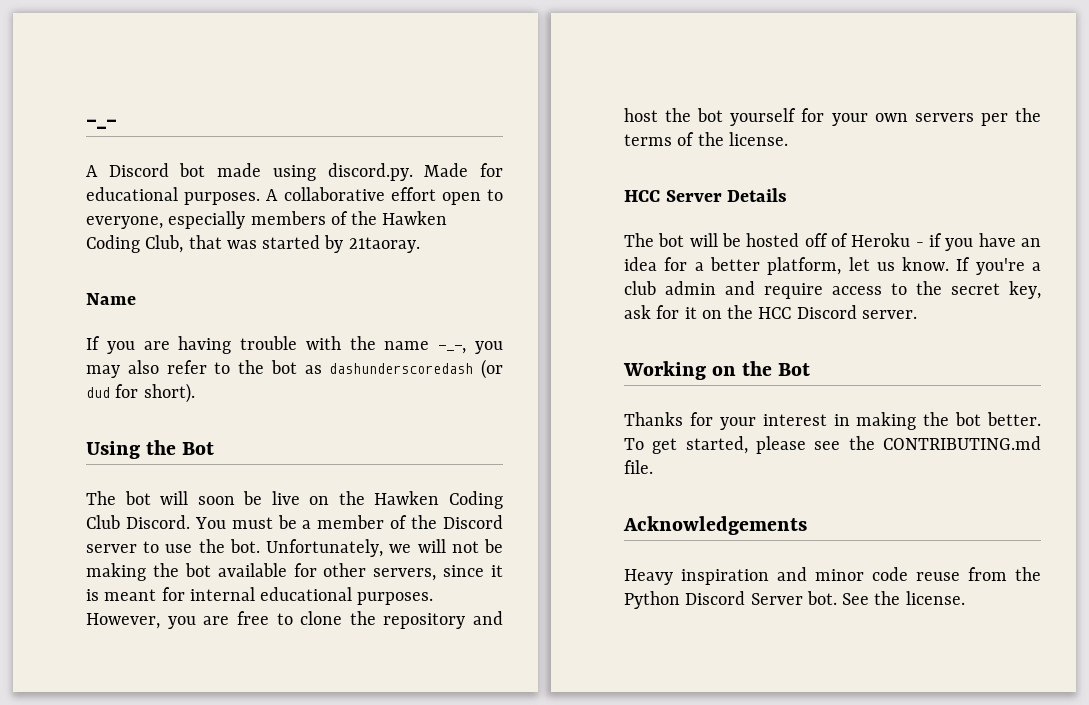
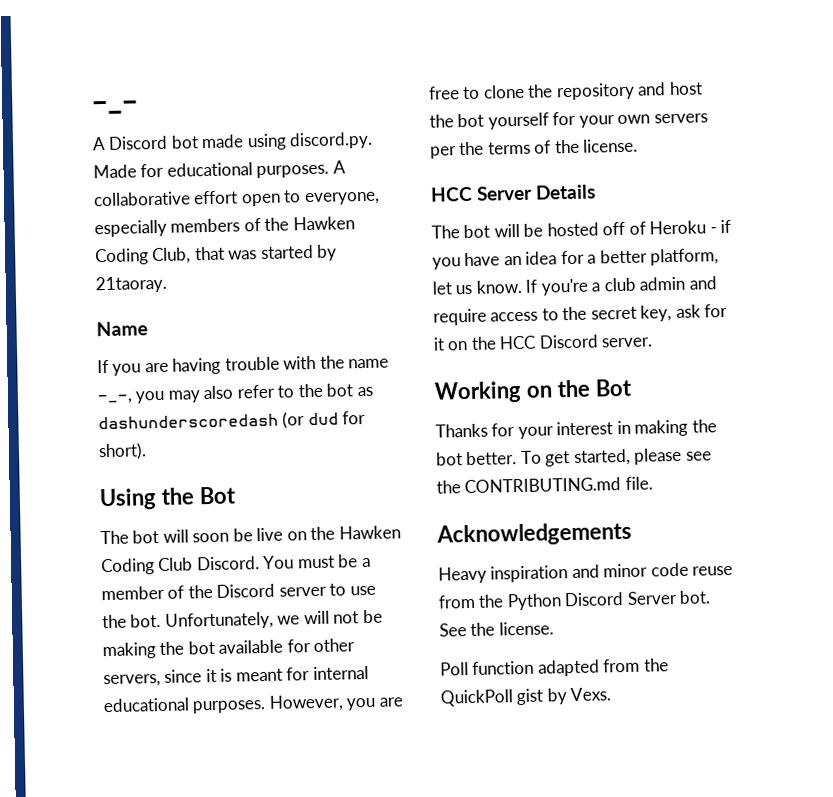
+ Poll function adapted from the QuickPoll gist by Vexs.

